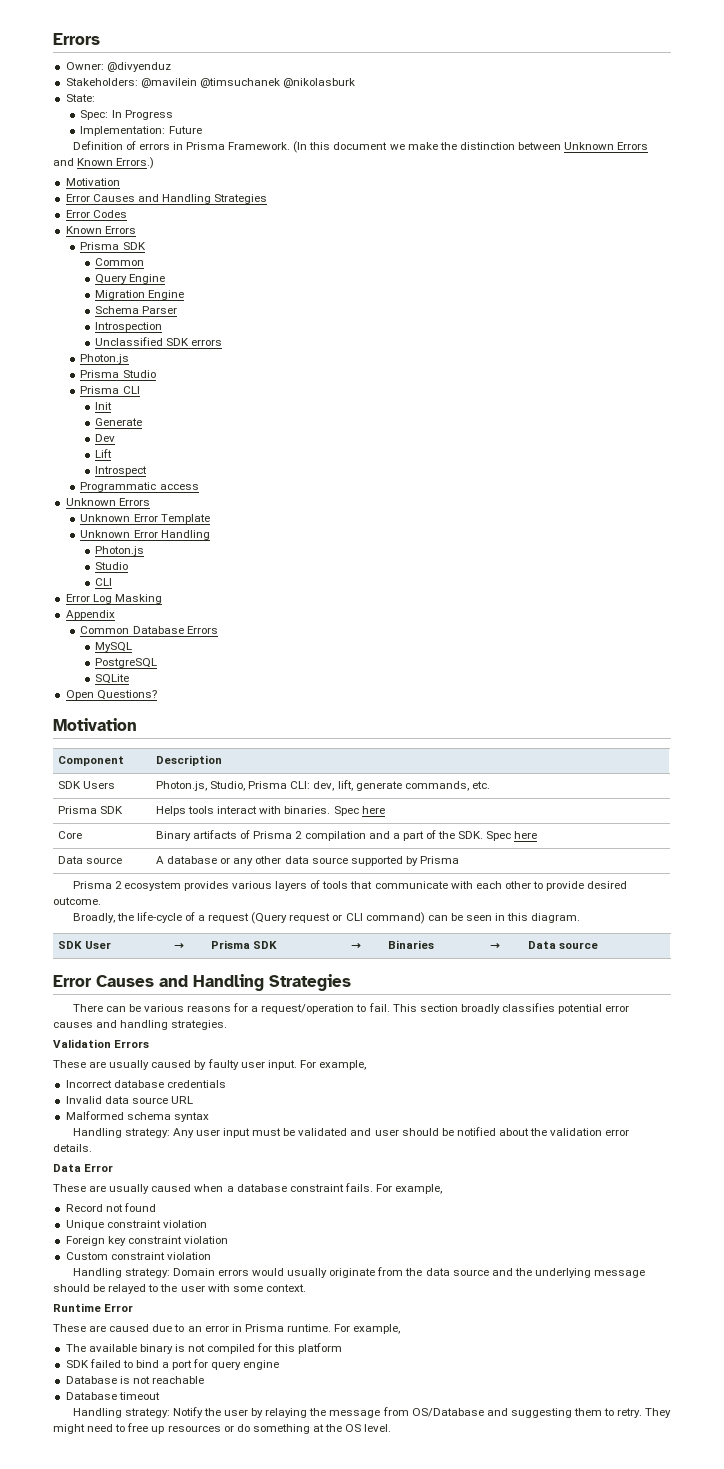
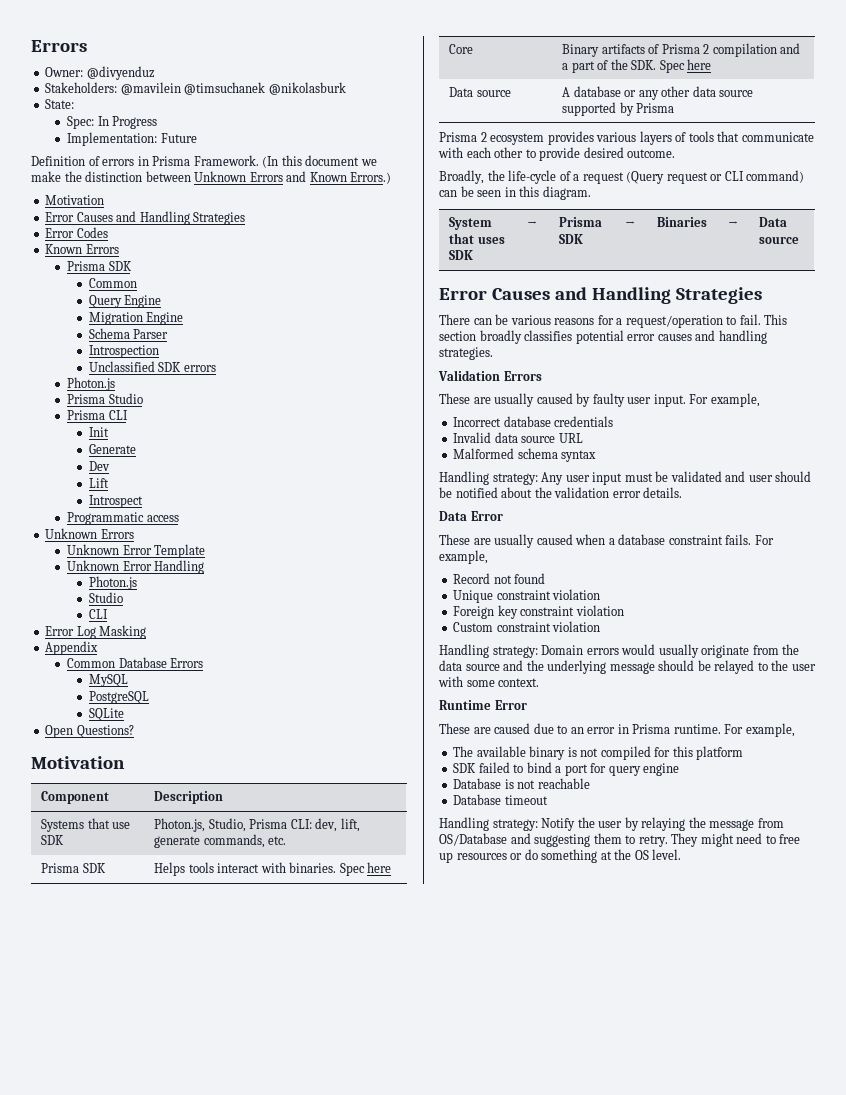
- SDK Users | Photon.js, Studio, Prisma CLI: dev, lift, generate commands, etc.
+ Systems that use SDK | Photon.js, Studio, Prisma CLI: dev, lift, generate commands, etc.
- SDK User | → | Prisma SDK | → | Binaries | → | Data source
+ System that uses SDK | → | Prisma SDK | → | Binaries | → | Data source

